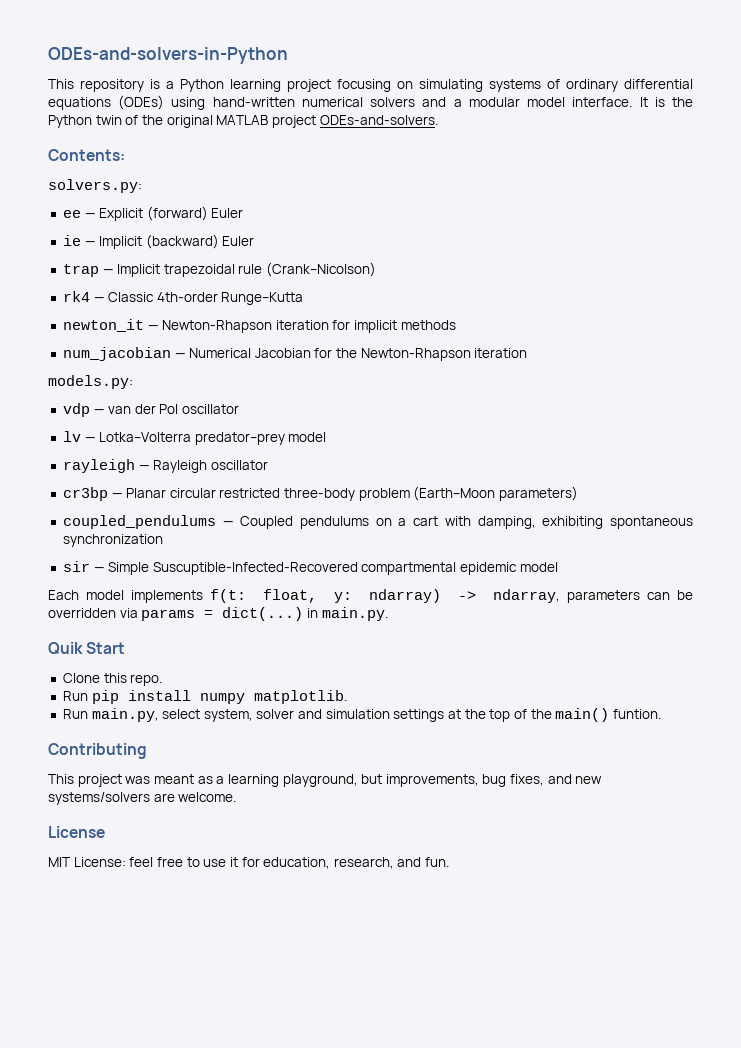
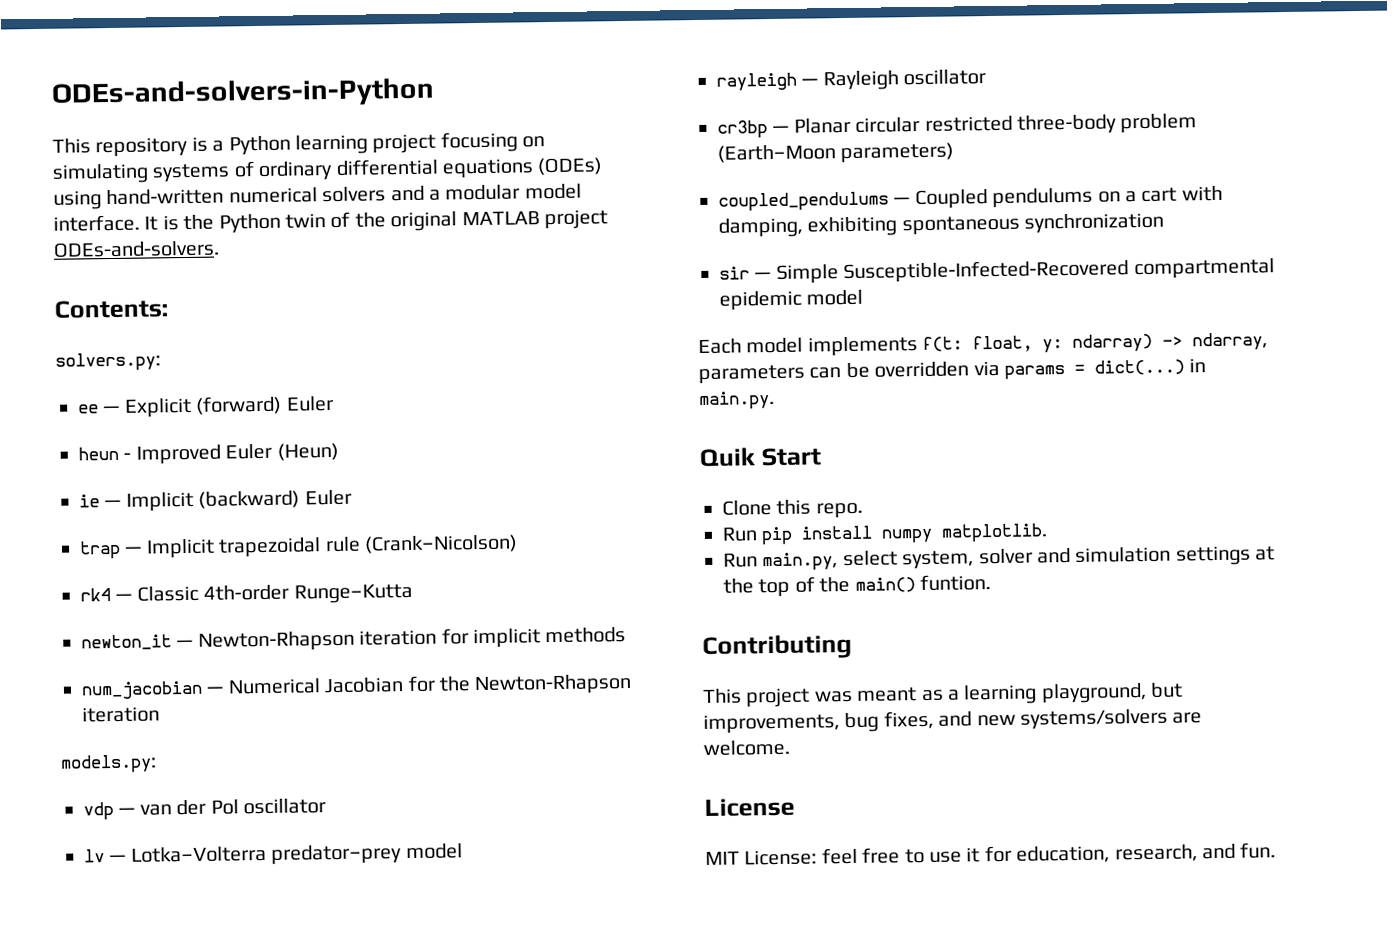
+ heun - Improved Euler (Heun)
- sir — Simple Suscuptible-Infected-Recovered compartmental epidemic model
+ sir — Simple Susceptible-Infected-Recovered compartmental epidemic model

